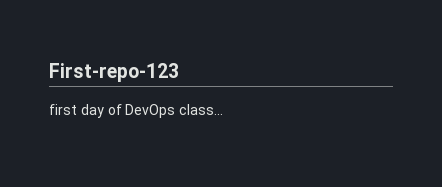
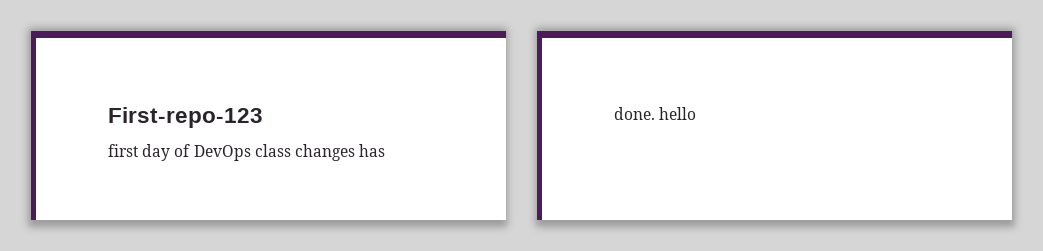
- first day of DevOps class...
+ first day of DevOps class changes has done. hello

